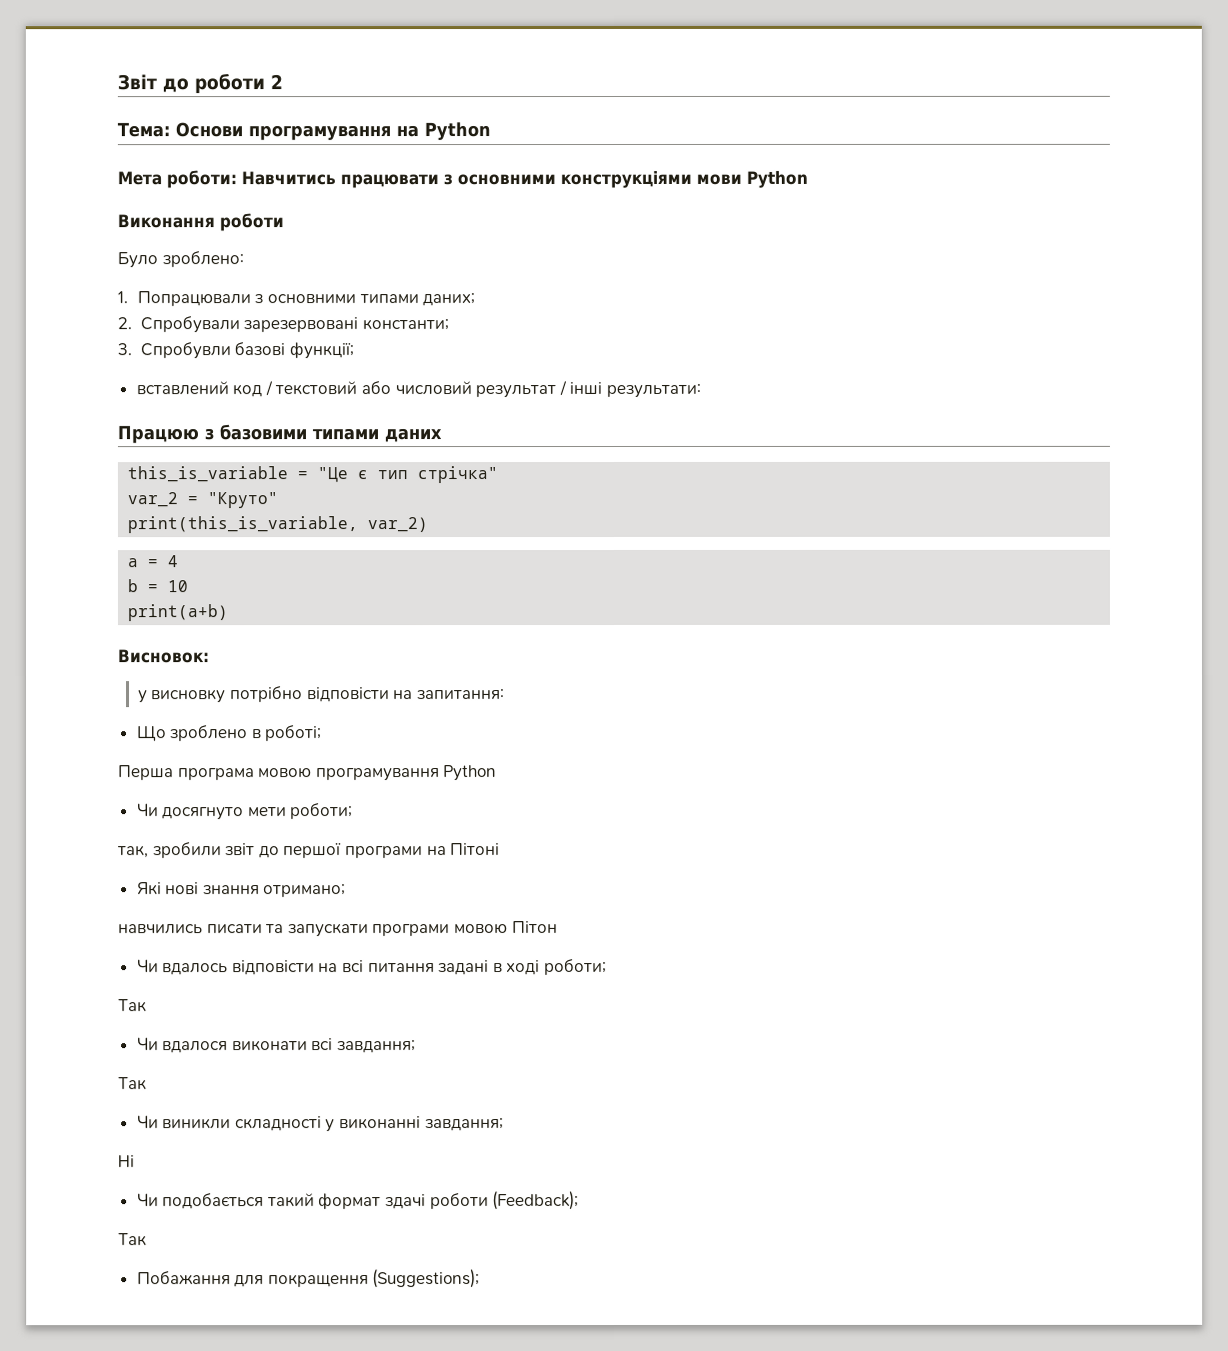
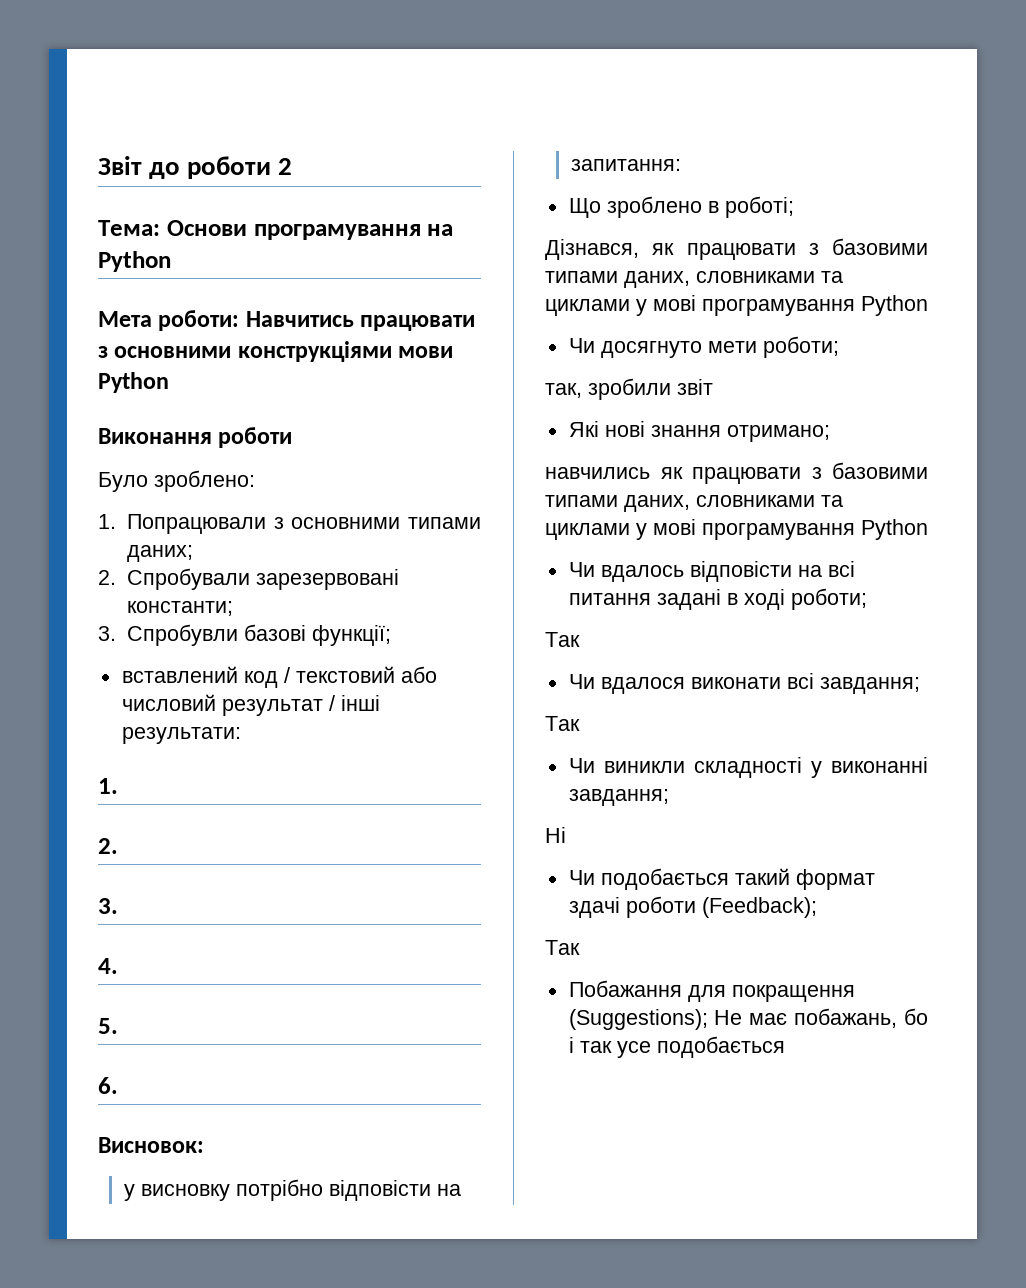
  вставлений код / текстовий або числовий результат / інші результати:
- Працюю з базовими типами даних
- this_is_variable = "Це є тип стрічка"
- var_2 = "Круто"
- print(this_is_variable, var_2)
- a = 4
- b = 10
- print(a+b)
+ 1.
+ 2.
+ 3.
+ 4.
+ 5.
+ 6.
- Перша програма мовою програмування Python
+ Дізнався, як працювати з базовими типами даних, словниками та циклами у мові програмування Python
- так, зробили звіт до першої програми на Пітоні
+ так, зробили звіт
- навчились писати та запускати програми мовою Пітон
+ навчились як працювати з базовими типами даних, словниками та циклами у мові програмування Python
- Побажання для покращення (Suggestions);
+ Побажання для покращення (Suggestions); Не має побажань, бо і так усе подобається

